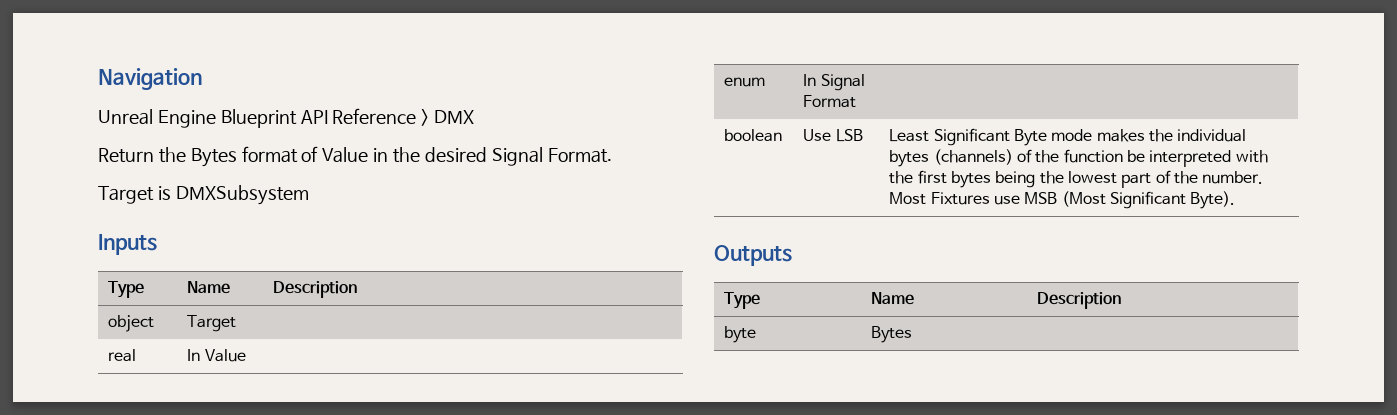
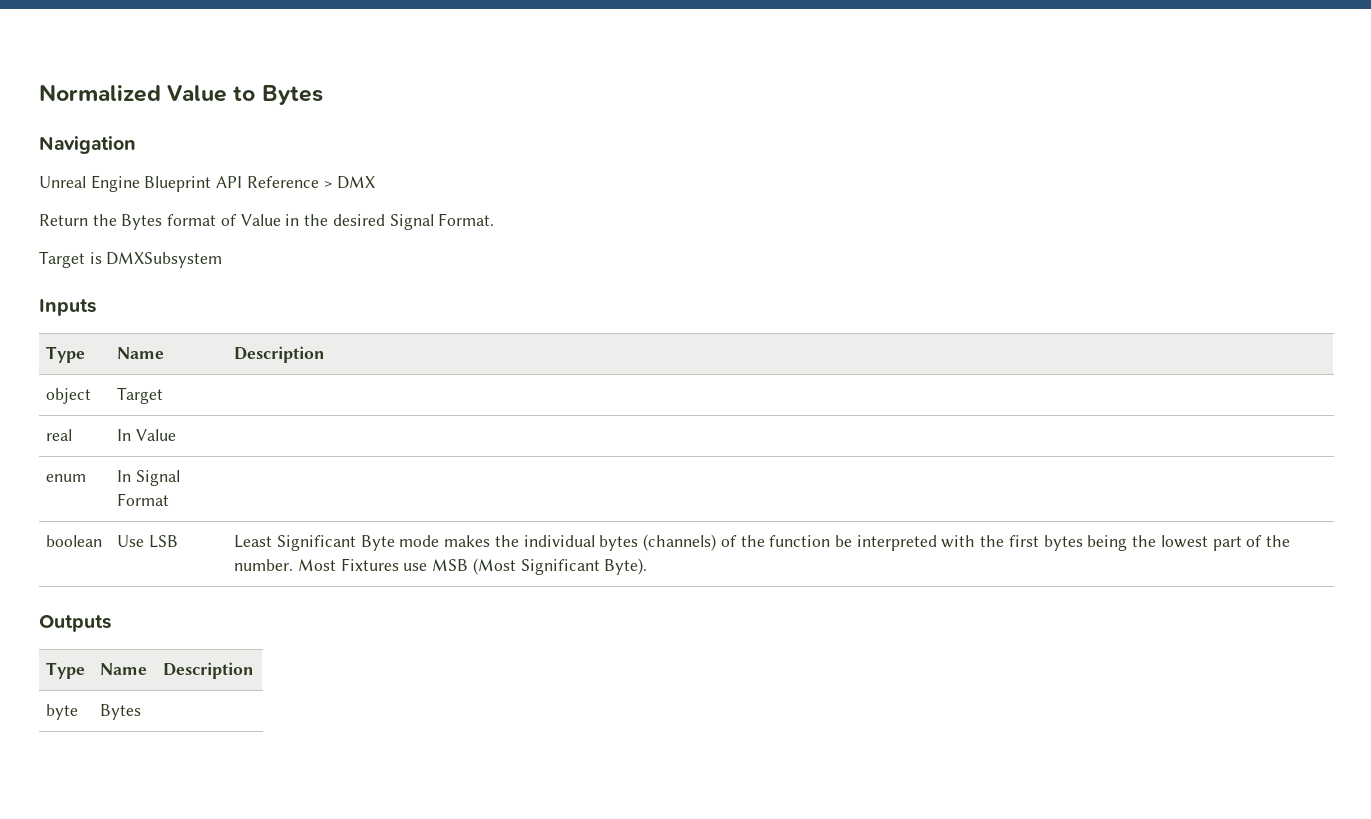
+ Normalized Value to Bytes

